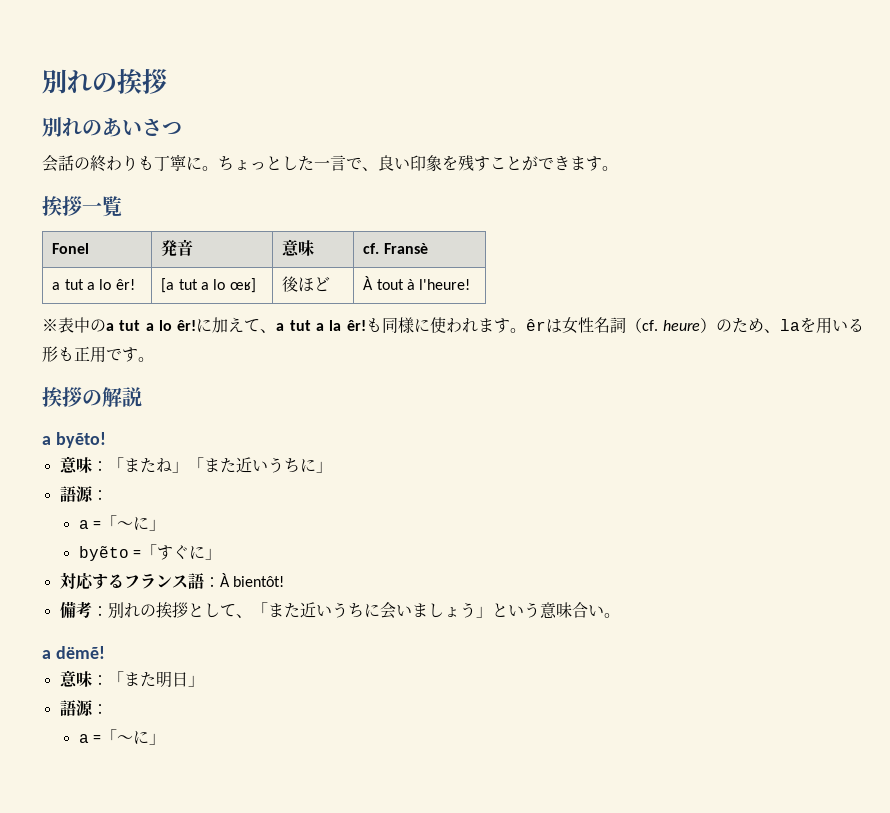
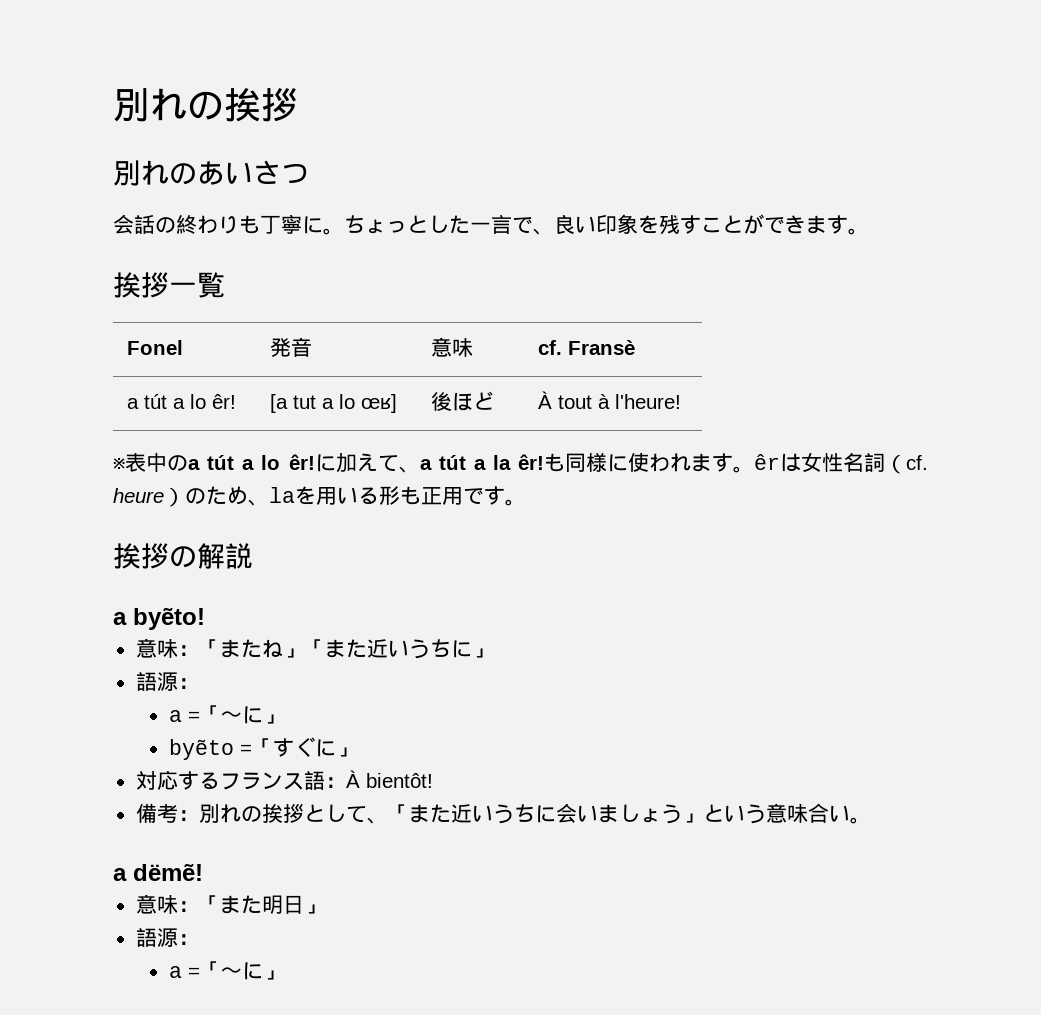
- a tut a lo êr! | [a tut a lo œʁ] | 後ほど | À tout à l'heure!
+ a tút a lo êr! | [a tut a lo œʁ] | 後ほど | À tout à l'heure!
- ※表中のa tut a lo êr!
+ ※表中のa tút a lo êr!
- に加えて、a tut a la êr!
+ に加えて、a tút a la êr!

